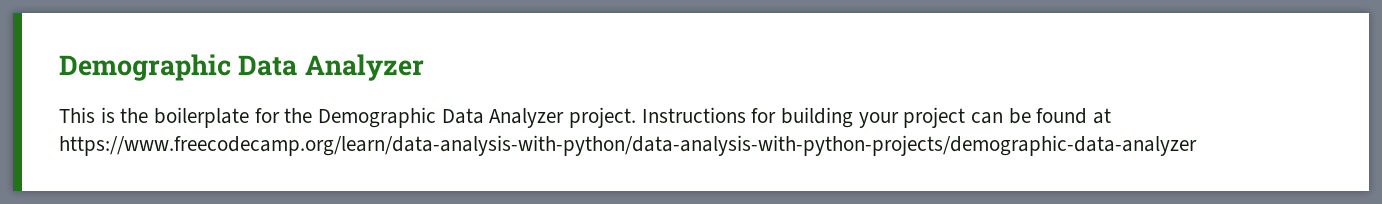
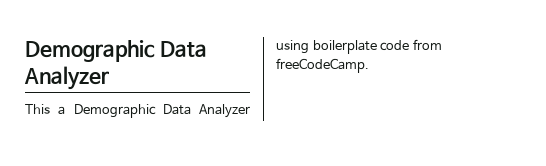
- This is the boilerplate for the Demographic Data Analyzer project. Instructions for building your project can be found at https://www.freecodecamp.org/learn/data-analysis-with-python/data-analysis-with-python-projects/demographic-data-analyzer
+ This a Demographic Data Analyzer using boilerplate code from freeCodeCamp.

